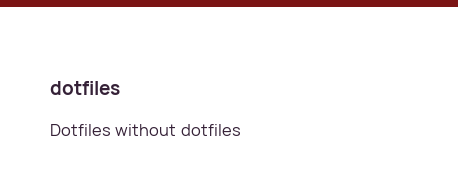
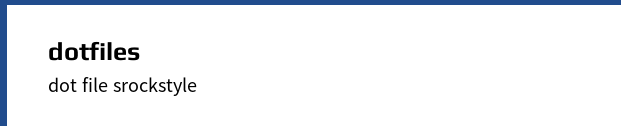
- Dotfiles without dotfiles
+ dot file srockstyle

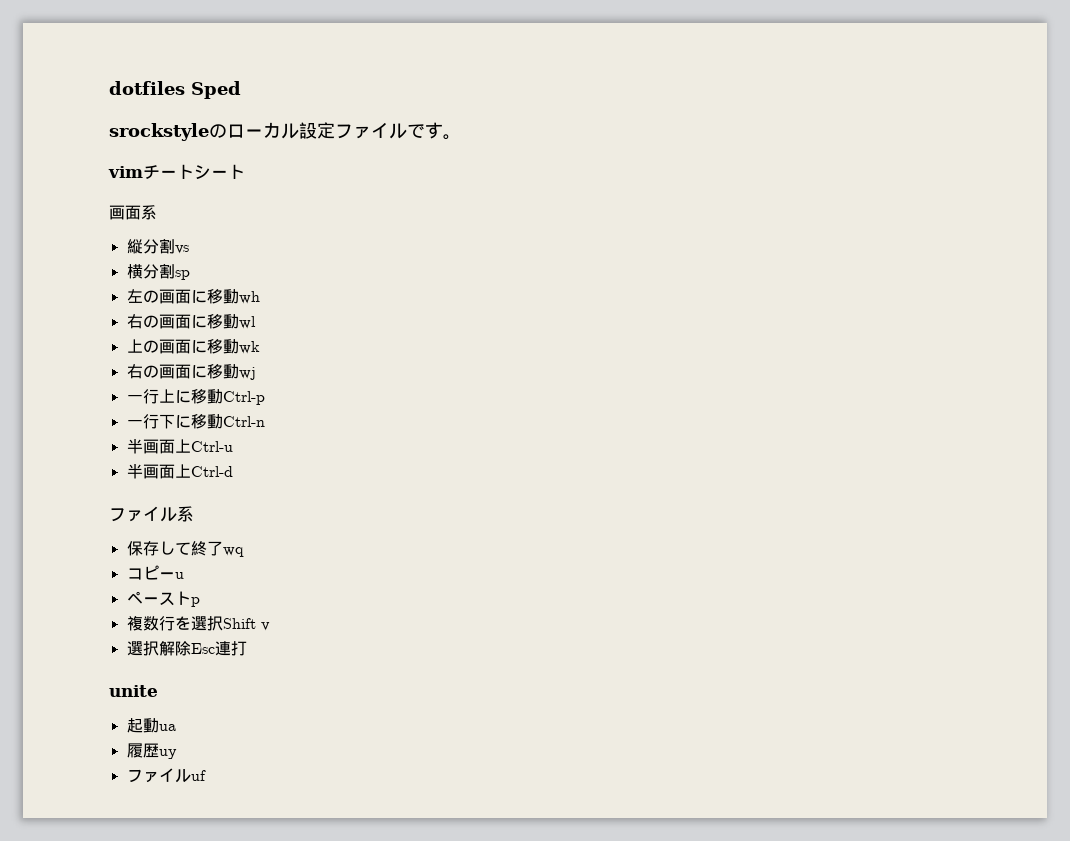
- dotfiles
- dot file srockstyle
+ dotfiles Sped
+ srockstyleのローカル設定ファイルです。
+ vimチートシート
+ 画面系
+ 縦分割vs
+ 横分割sp
+ 左の画面に移動wh
+ 右の画面に移動wl
+ 上の画面に移動wk
+ 右の画面に移動wj
+ 一行上に移動Ctrl-p
+ 一行下に移動Ctrl-n
+ 半画面上Ctrl-u
+ 半画面上Ctrl-d
+ ファイル系
+ 保存して終了wq
+ コピーu
+ ペーストp
+ 複数行を選択Shift v
+ 選択解除Esc連打
+ unite
+ 起動ua
+ 履歴uy
+ ファイルuf

